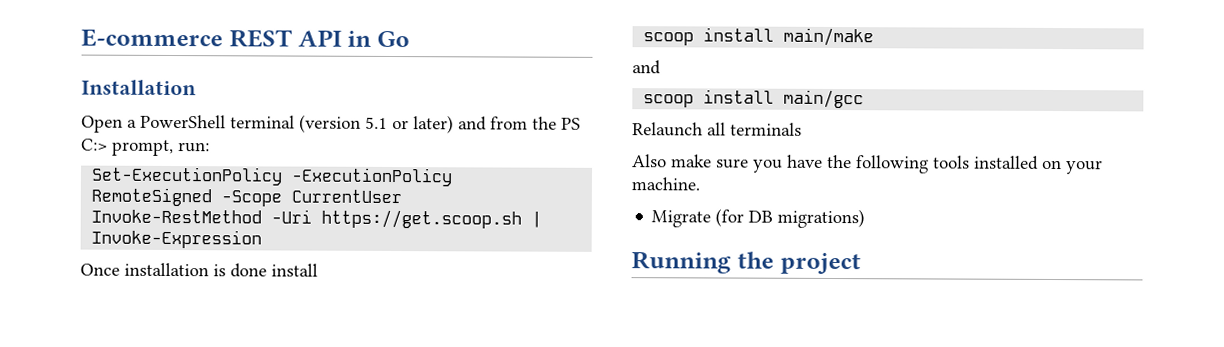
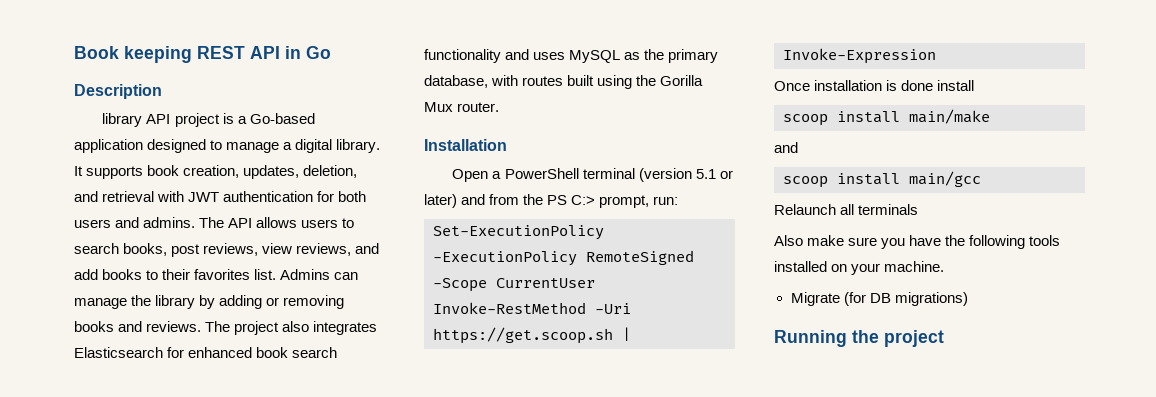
- E-commerce REST API in Go
+ Book keeping REST API in Go
+ Description
+ library API project is a Go-based application designed to manage a digital library. It supports book creation, updates, deletion, and retrieval with JWT authentication for both users and admins. The API allows users to search books, post reviews, view reviews, and add books to their favorites list. Admins can manage the library by adding or removing books and reviews. The project also integrates Elasticsearch for enhanced book search functionality and uses MySQL as the primary database, with routes built using the Gorilla Mux router.

